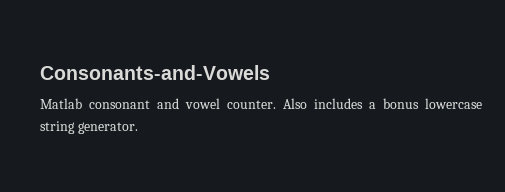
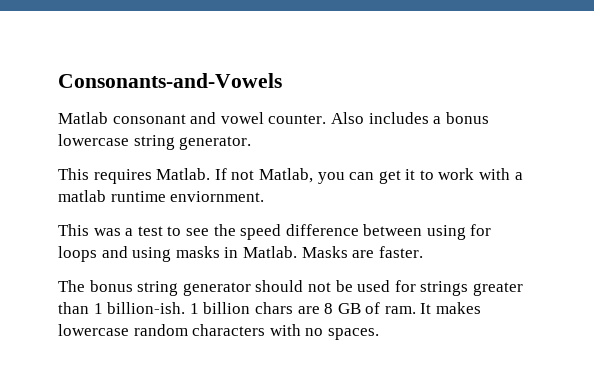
+ This requires Matlab. If not Matlab, you can get it to work with a matlab runtime enviornment.
+ This was a test to see the speed difference between using for loops and using masks in Matlab. Masks are faster.
+ The bonus string generator should not be used for strings greater than 1 billion-ish. 1 billion chars are 8 GB of ram. It makes lowercase random characters with no spaces.

